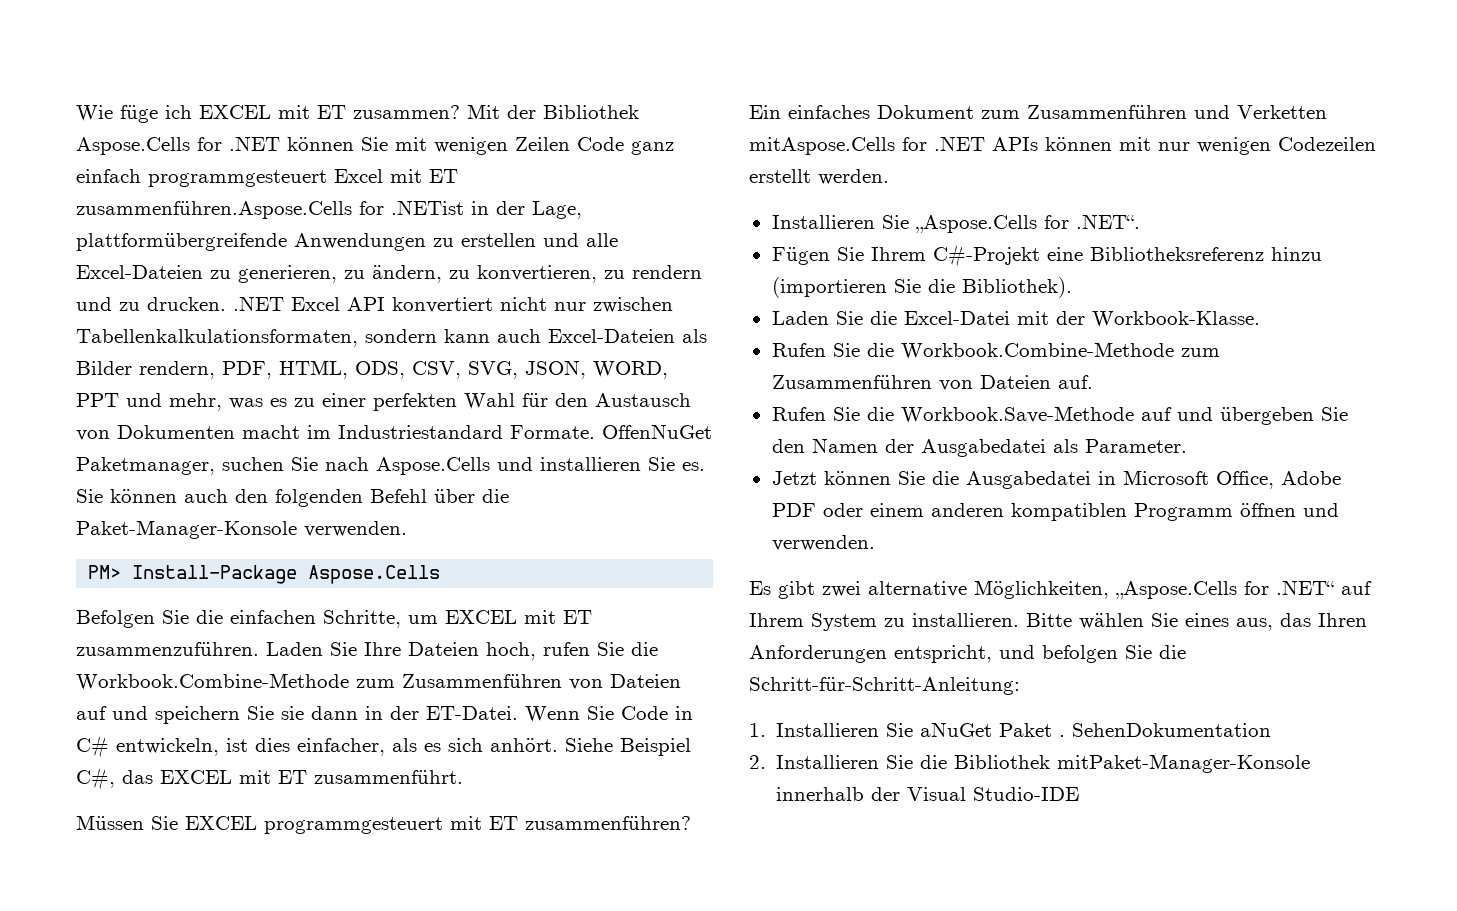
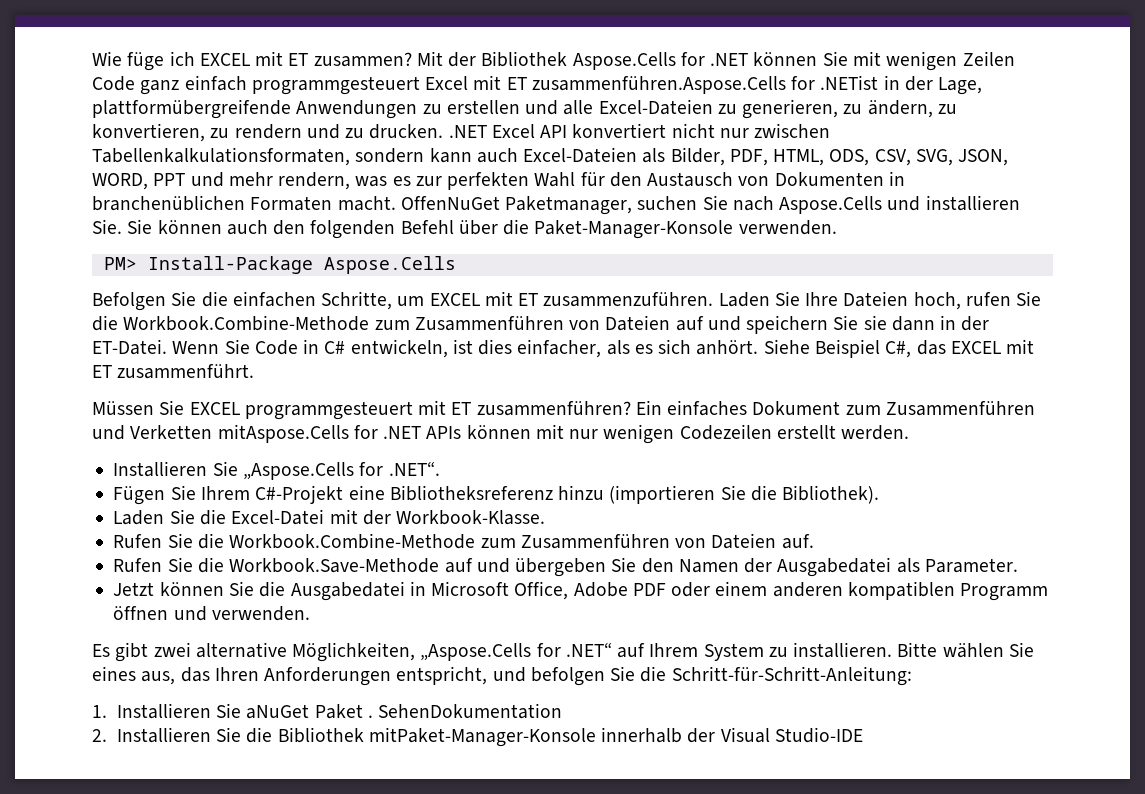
- Mit der Bibliothek Aspose.Cells for .NET können Sie mit wenigen Zeilen Code ganz einfach programmgesteuert Excel mit ET zusammenführen.Aspose.Cells for .NETist in der Lage, plattformübergreifende Anwendungen zu erstellen und alle Excel-Dateien zu generieren, zu ändern, zu konvertieren, zu rendern und zu drucken. .NET Excel API konvertiert nicht nur zwischen Tabellenkalkulationsformaten, sondern kann auch Excel-Dateien als Bilder rendern, PDF, HTML, ODS, CSV, SVG, JSON, WORD, PPT und mehr, was es zu einer perfekten Wahl für den Austausch von Dokumenten macht im Industriestandard Formate.
+ Mit der Bibliothek Aspose.Cells for .NET können Sie mit wenigen Zeilen Code ganz einfach programmgesteuert Excel mit ET zusammenführen.Aspose.Cells for .NETist in der Lage, plattformübergreifende Anwendungen zu erstellen und alle Excel-Dateien zu generieren, zu ändern, zu konvertieren, zu rendern und zu drucken. .NET Excel API konvertiert nicht nur zwischen Tabellenkalkulationsformaten, sondern kann auch Excel-Dateien als Bilder, PDF, HTML, ODS, CSV, SVG, JSON, WORD, PPT und mehr rendern, was es zur perfekten Wahl für den Austausch von Dokumenten in branchenüblichen Formaten macht.
- OffenNuGet Paketmanager, suchen Sie nach Aspose.Cells und installieren Sie es. Sie können auch den folgenden Befehl über die Paket-Manager-Konsole verwenden.
+ OffenNuGet Paketmanager, suchen Sie nach Aspose.Cells und installieren Sie. Sie können auch den folgenden Befehl über die Paket-Manager-Konsole verwenden.

